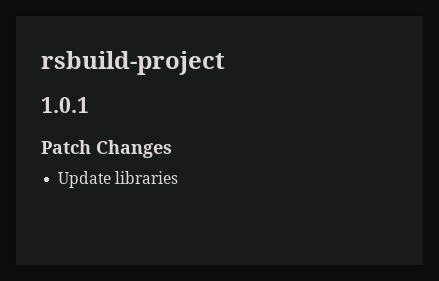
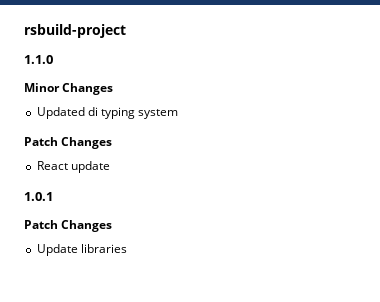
+ 1.1.0
+ Minor Changes
+ Updated di typing system
+ Patch Changes
+ React update

